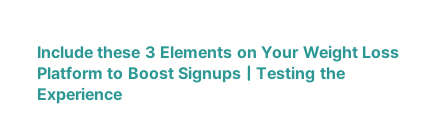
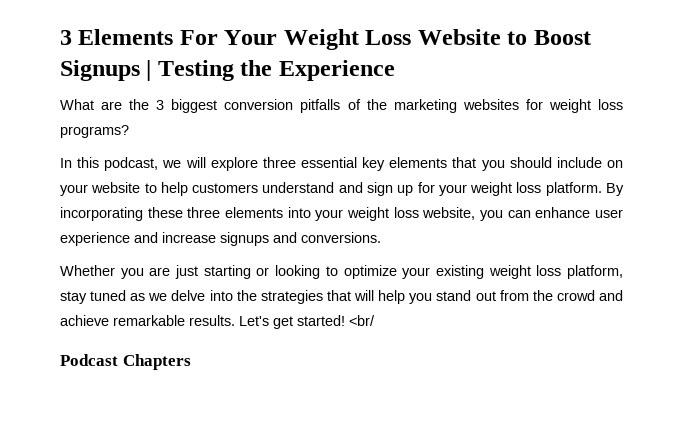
- Include these 3 Elements on Your Weight Loss Platform to Boost Signups | Testing the Experience
+ 3 Elements For Your Weight Loss Website to Boost Signups | Testing the Experience
+ What are the 3 biggest conversion pitfalls of the marketing websites for weight loss programs?
+ In this podcast, we will explore three essential key elements that you should include on your website to help customers understand and sign up for your weight loss platform. By incorporating these three elements into your weight loss website, you can enhance user experience and increase signups and conversions.
+ Whether you are just starting or looking to optimize your existing weight loss platform, stay tuned as we delve into the strategies that will help you stand out from the crowd and achieve remarkable results. Let's get started! <br/
+ Podcast Chapters

